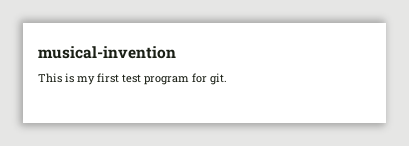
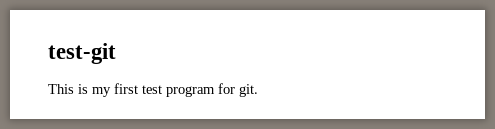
- musical-invention
+ test-git

